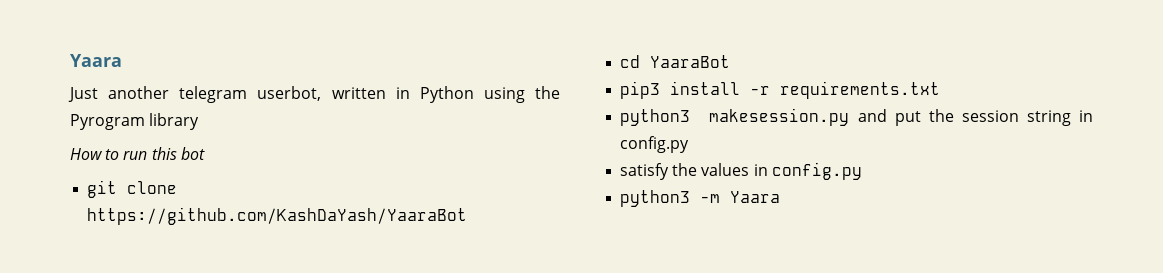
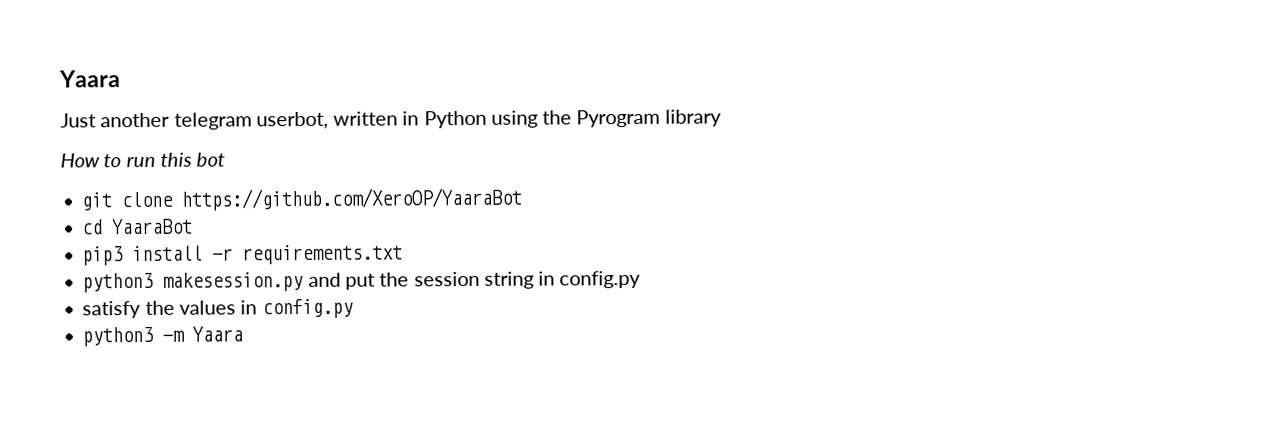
- git clone https://github.com/KashDaYash/YaaraBot
+ git clone https://github.com/XeroOP/YaaraBot

